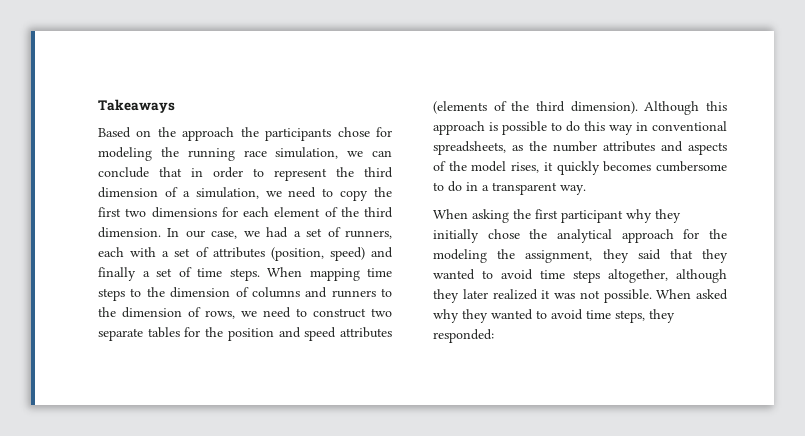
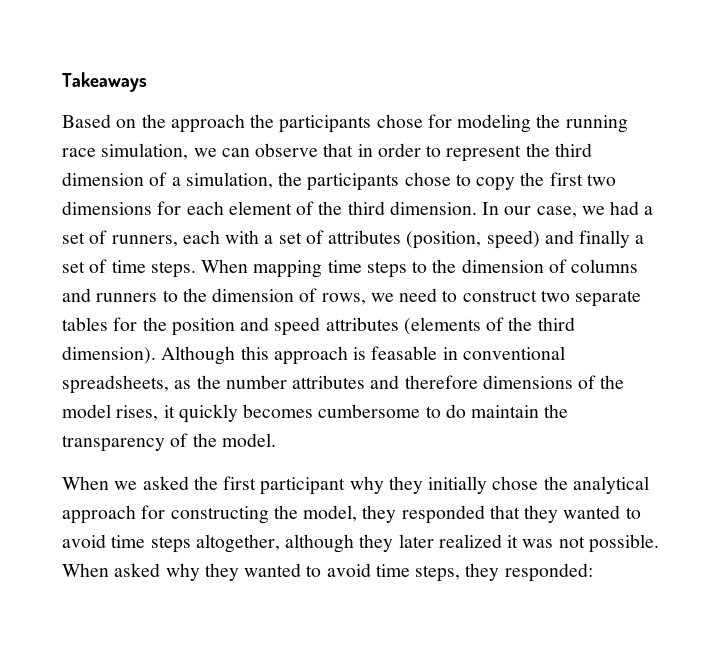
- Based on the approach the participants chose for modeling the running race simulation, we can conclude that in order to represent the third dimension of a simulation, we need to copy the first two dimensions for each element of the third dimension.
+ Based on the approach the participants chose for modeling the running race simulation, we can observe that in order to represent the third dimension of a simulation, the participants chose to copy the first two dimensions for each element of the third dimension.
- Although this approach is possible to do this way in conventional spreadsheets, as the number attributes and aspects of the model rises, it quickly becomes cumbersome to do in a transparent way.
- When asking the first participant why they initially chose the analytical approach for the modeling the assignment, they said that they wanted to avoid time steps altogether, although they later realized it was not possible.
+ Although this approach is feasable in conventional spreadsheets, as the number attributes and therefore dimensions of the model rises, it quickly becomes cumbersome to do maintain the transparency of the model.
+ When we asked the first participant why they initially chose the analytical approach for constructing the model, they responded that they wanted to avoid time steps altogether, although they later realized it was not possible.

